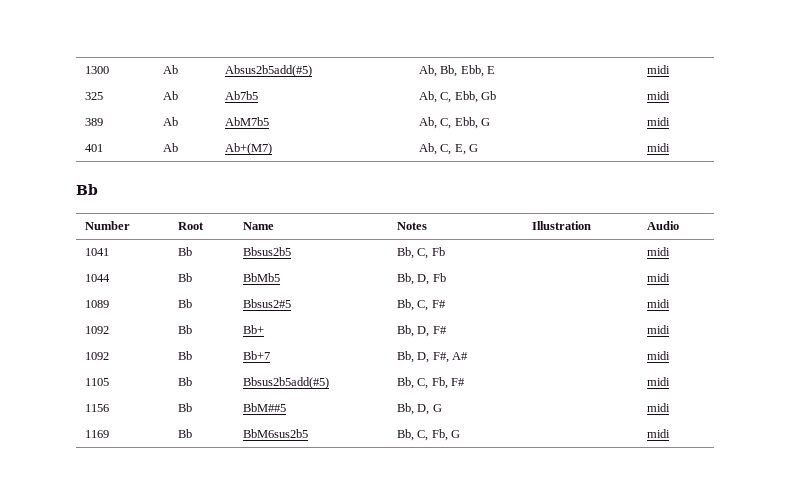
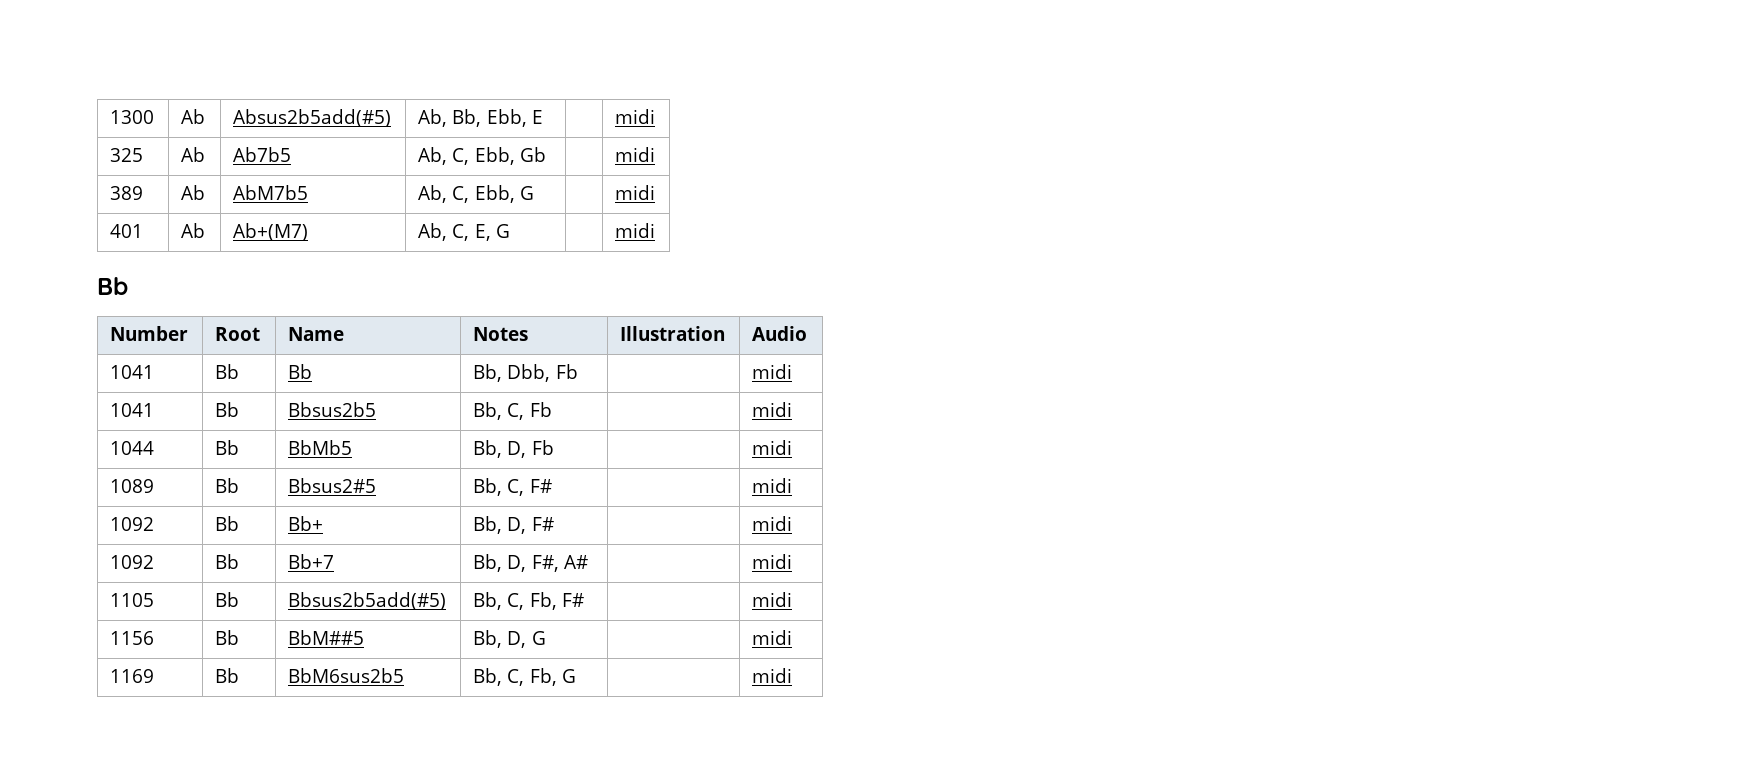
+ 1041 | Bb | Bb | Bb, Dbb, Fb | | midi

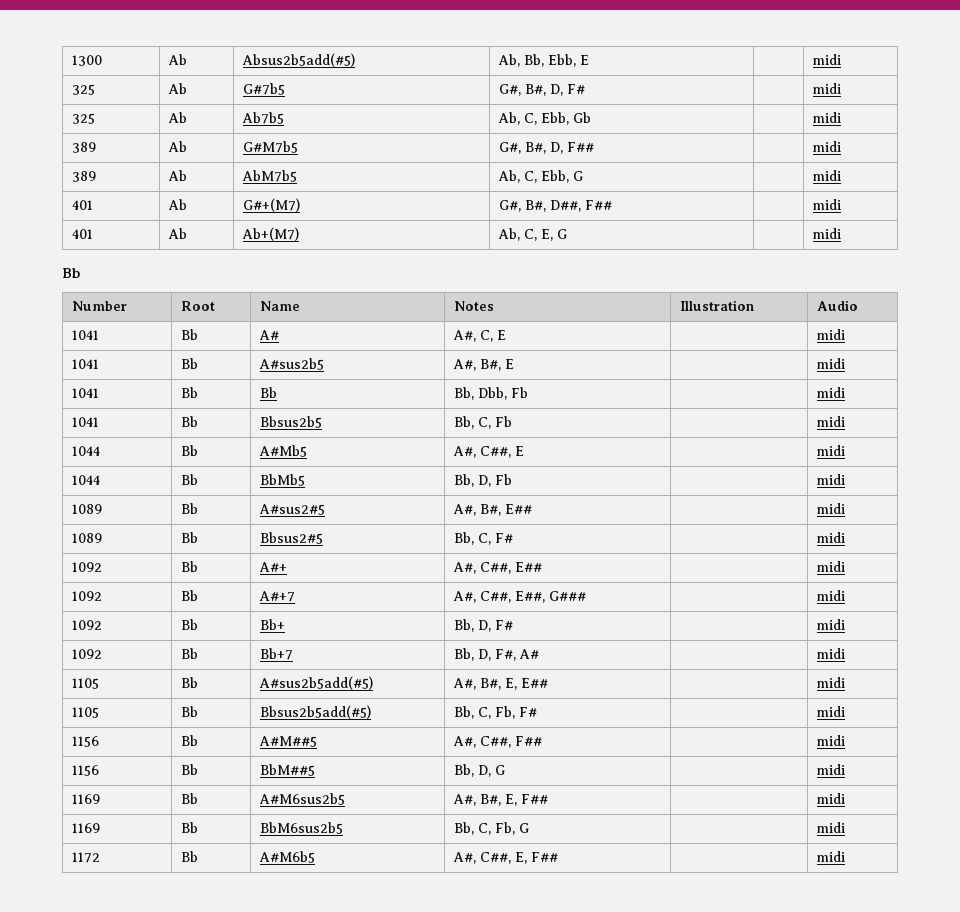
+ 325 | Ab | G#7b5 | G#, B#, D, F# | | midi
+ 389 | Ab | G#M7b5 | G#, B#, D, F## | | midi
+ 401 | Ab | G#+(M7) | G#, B#, D##, F## | | midi
+ 1041 | Bb | A# | A#, C, E | | midi
+ 1041 | Bb | A#sus2b5 | A#, B#, E | | midi
+ 1044 | Bb | A#Mb5 | A#, C##, E | | midi
+ 1089 | Bb | A#sus2#5 | A#, B#, E## | | midi
+ 1092 | Bb | A#+ | A#, C##, E## | | midi
+ 1092 | Bb | A#+7 | A#, C##, E##, G### | | midi
+ 1105 | Bb | A#sus2b5add(#5) | A#, B#, E, E## | | midi
+ 1156 | Bb | A#M##5 | A#, C##, F## | | midi
+ 1169 | Bb | A#M6sus2b5 | A#, B#, E, F## | | midi
+ 1172 | Bb | A#M6b5 | A#, C##, E, F## | | midi

